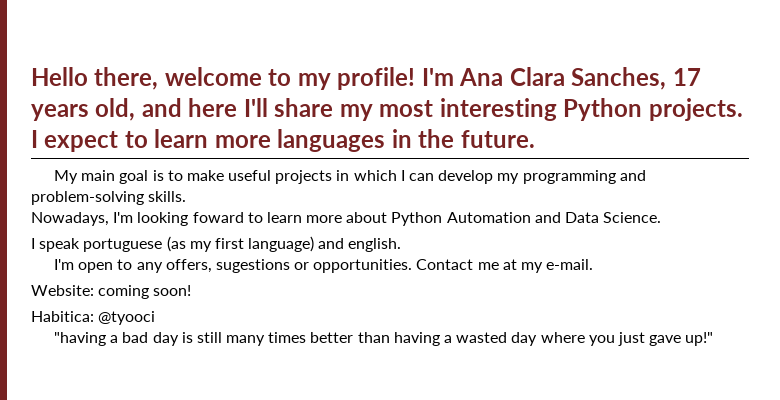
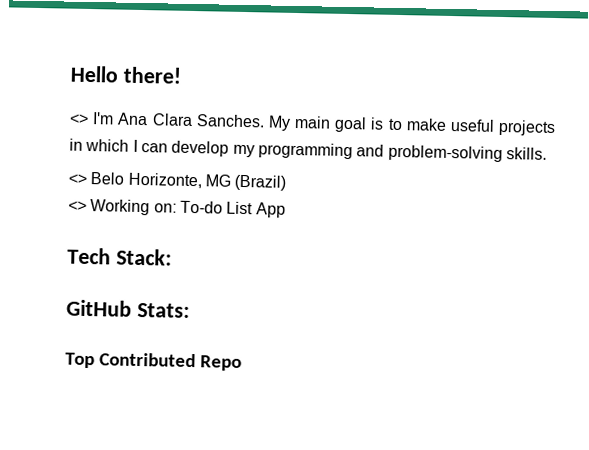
- Hello there, welcome to my profile! I'm Ana Clara Sanches, 17 years old, and here I'll share my most interesting Python projects. I expect to learn more languages in the future.
- My main goal is to make useful projects in which I can develop my programming and problem-solving skills.
+ Hello there!
+ <> I'm Ana Clara Sanches. My main goal is to make useful projects in which I can develop my programming and problem-solving skills.
- Nowadays, I'm looking foward to learn more about Python Automation and Data Science.
- I speak portuguese (as my first language) and english.
- I'm open to any offers, sugestions or opportunities. Contact me at my e-mail.
- Website: coming soon!
- Habitica: @tyooci
- "having a bad day is still many times better than having a wasted day where you just gave up!"
+ <> Belo Horizonte, MG (Brazil)
+ <> Working on: To-do List App
+ Tech Stack:
+ GitHub Stats:
+ Top Contributed Repo

